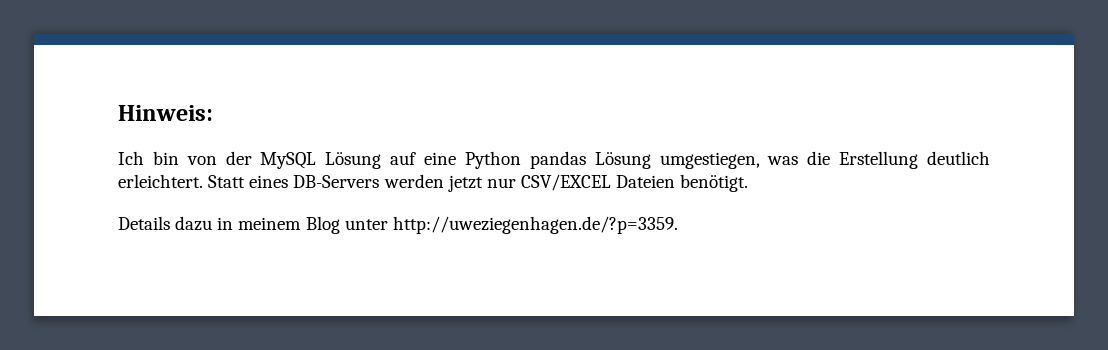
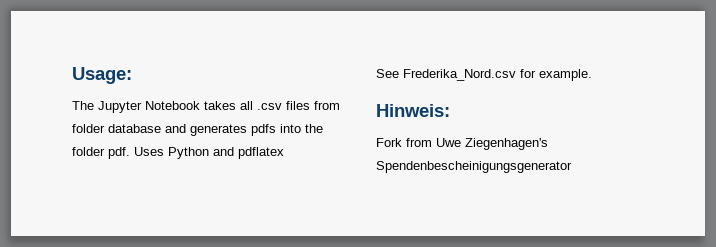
+ Usage:
+ The Jupyter Notebook takes all .csv files from folder database and generates pdfs into the folder pdf. Uses Python and pdflatex
+ See Frederika_Nord.csv for example.
  Hinweis:
- Ich bin von der MySQL Lösung auf eine Python pandas Lösung umgestiegen, was die Erstellung deutlich erleichtert. Statt eines DB-Servers werden jetzt nur CSV/EXCEL Dateien benötigt.
- Details dazu in meinem Blog unter http://uweziegenhagen.de/?p=3359.
+ Fork from Uwe Ziegenhagen's Spendenbescheinigungsgenerator

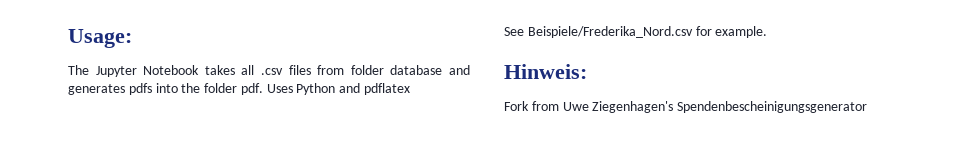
- See Frederika_Nord.csv for example.
+ See Beispiele/Frederika_Nord.csv for example.

